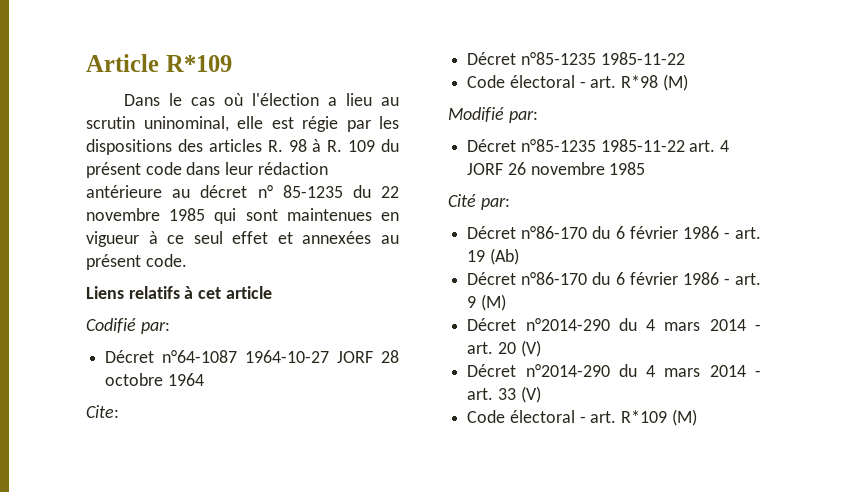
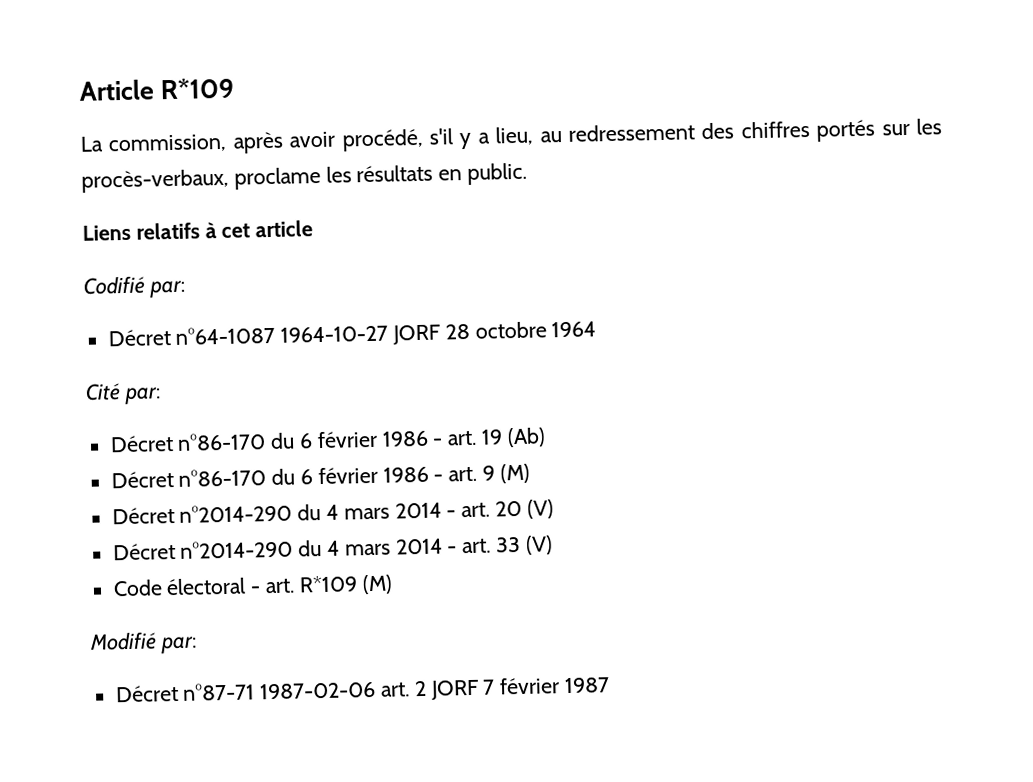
- Dans le cas où l'élection a lieu au scrutin uninominal, elle est régie par les dispositions des articles R. 98 à R. 109 du présent code dans leur rédaction antérieure au décret n° 85-1235 du 22 novembre 1985 qui sont maintenues en vigueur à ce seul effet et annexées au présent code.
+ La commission, après avoir procédé, s'il y a lieu, au redressement des chiffres portés sur les procès-verbaux, proclame les résultats en public.
- Cite:
- Décret n°85-1235 1985-11-22
- Code électoral - art. R*98 (M)
- Modifié par:
- Décret n°85-1235 1985-11-22 art. 4 JORF 26 novembre 1985
+ Modifié par:
+ Décret n°87-71 1987-02-06 art. 2 JORF 7 février 1987

